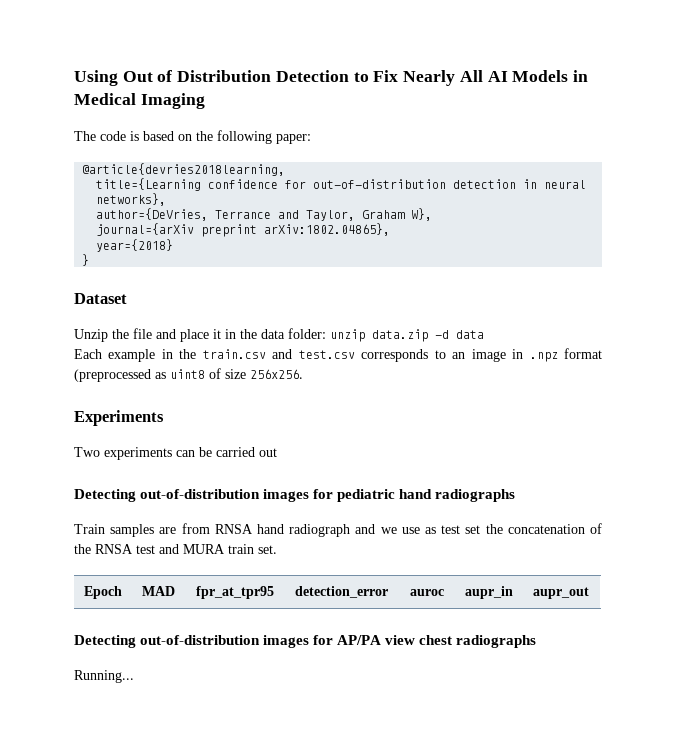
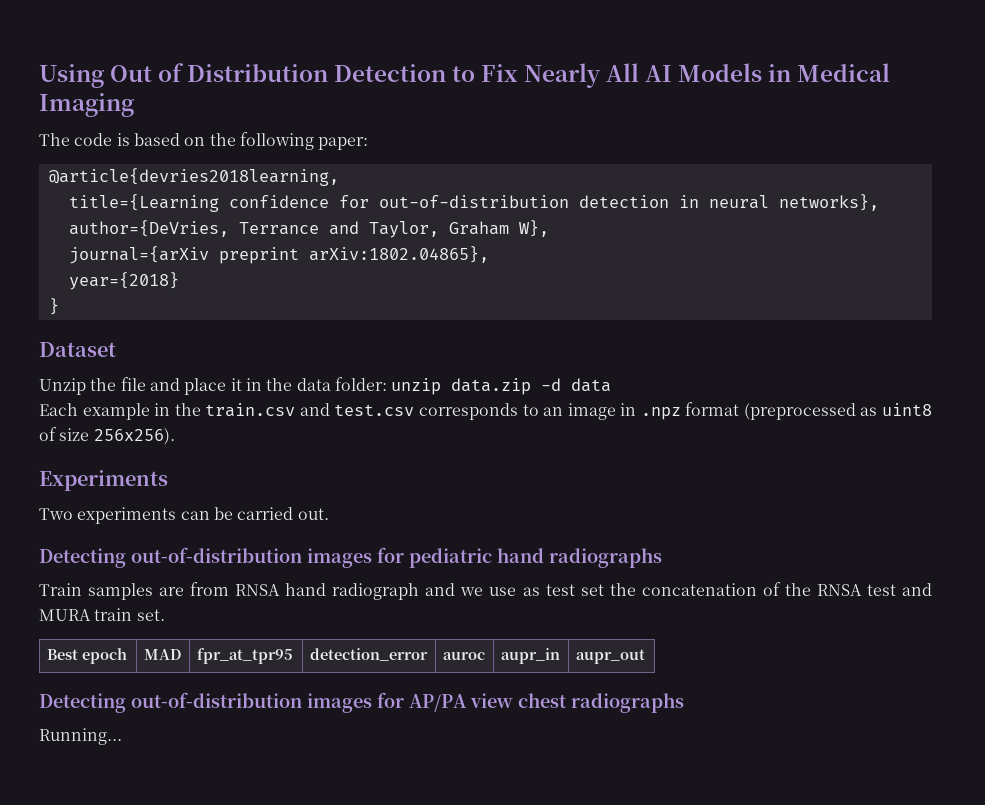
- Each example in the train.csv and test.csv corresponds to an image in .npz format (preprocessed as uint8 of size 256x256.
+ Each example in the train.csv and test.csv corresponds to an image in .npz format (preprocessed as uint8 of size 256x256).
- Two experiments can be carried out
+ Two experiments can be carried out.
- Epoch | MAD | fpr_at_tpr95 | detection_error | auroc | aupr_in | aupr_out
+ Best epoch | MAD | fpr_at_tpr95 | detection_error | auroc | aupr_in | aupr_out

